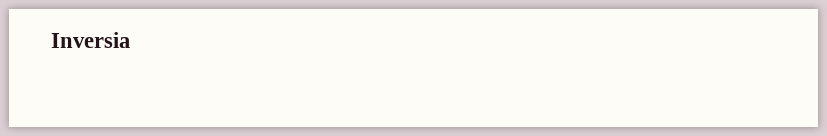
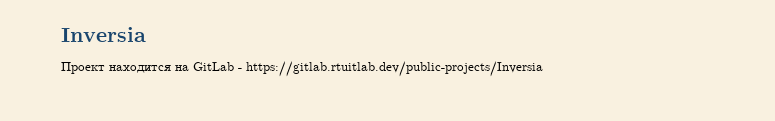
+ Проект находится на GitLab - https://gitlab.rtuitlab.dev/public-projects/Inversia

